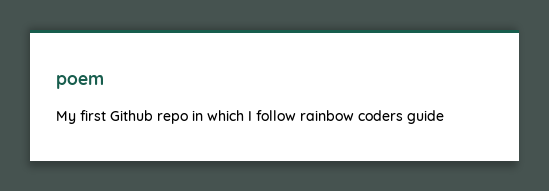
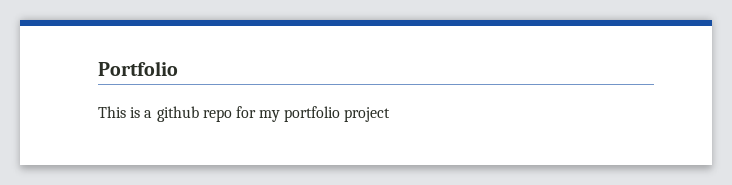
- poem
- My first Github repo in which I follow rainbow coders guide
+ Portfolio
+ This is a github repo for my portfolio project

